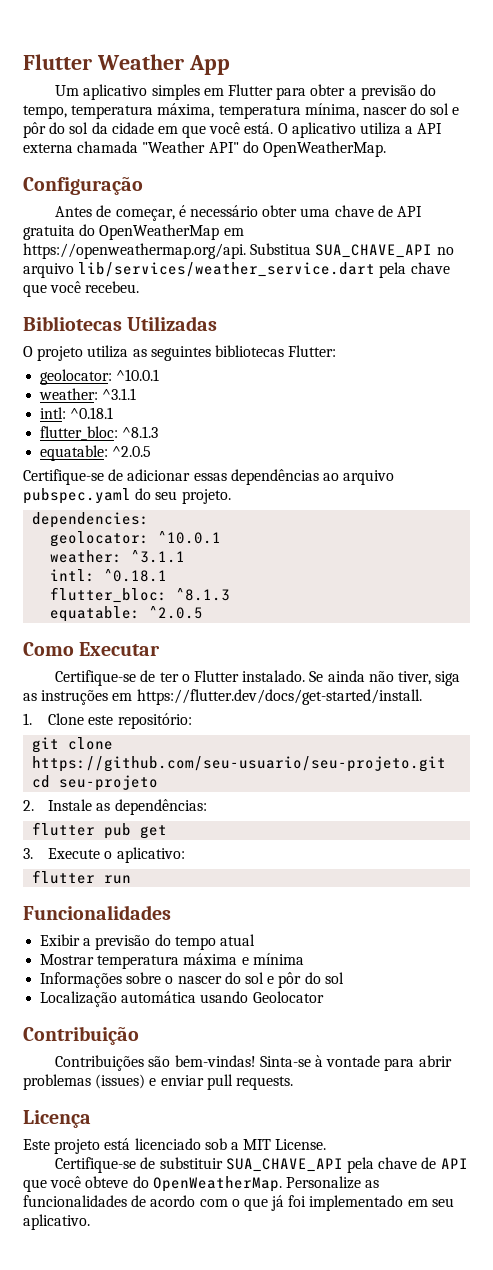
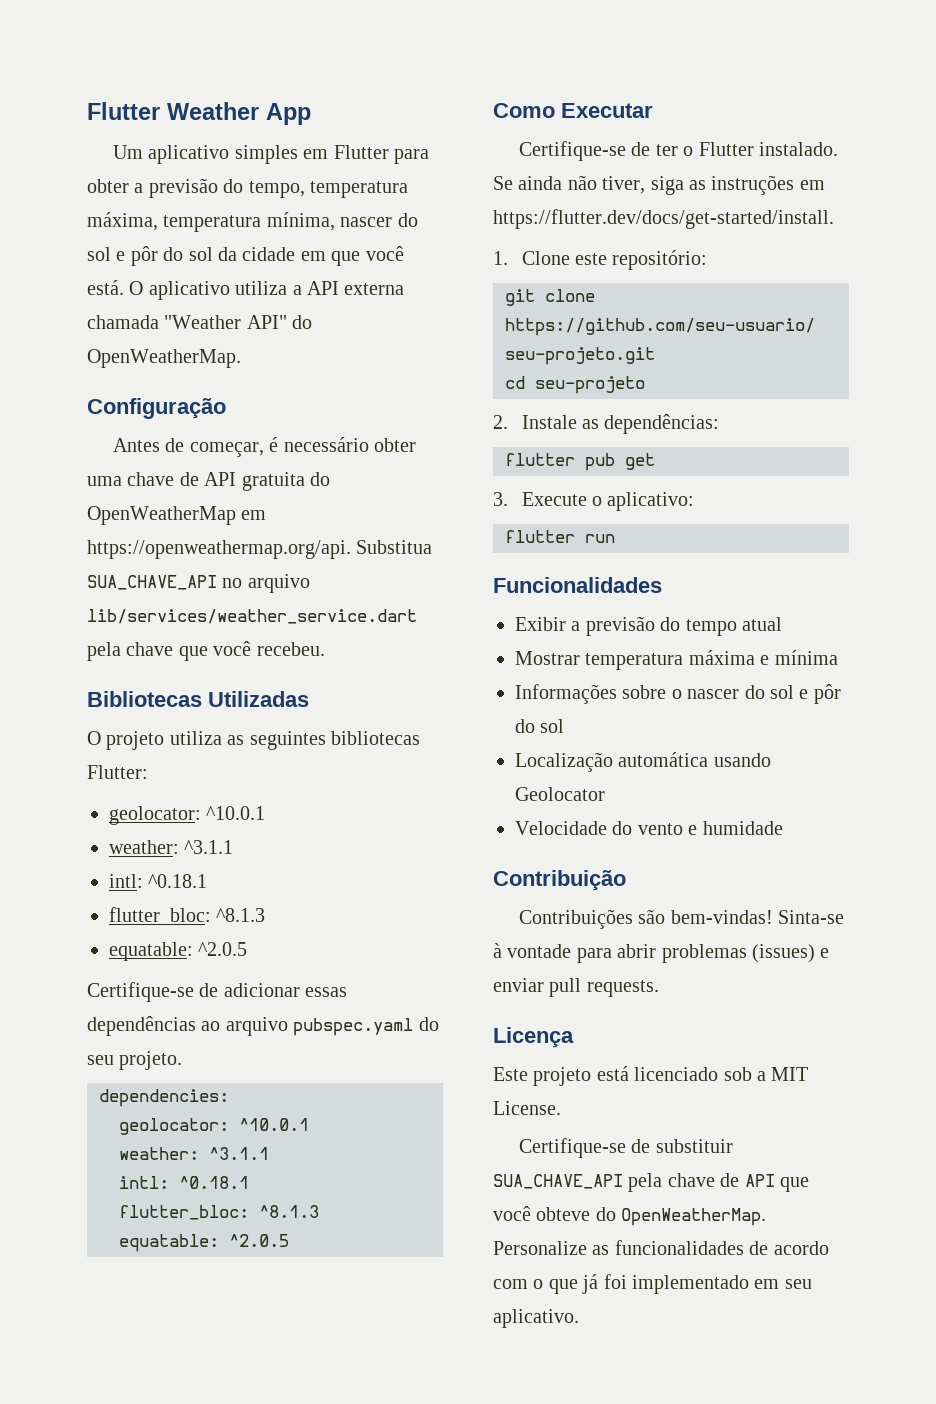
+ Velocidade do vento e humidade

